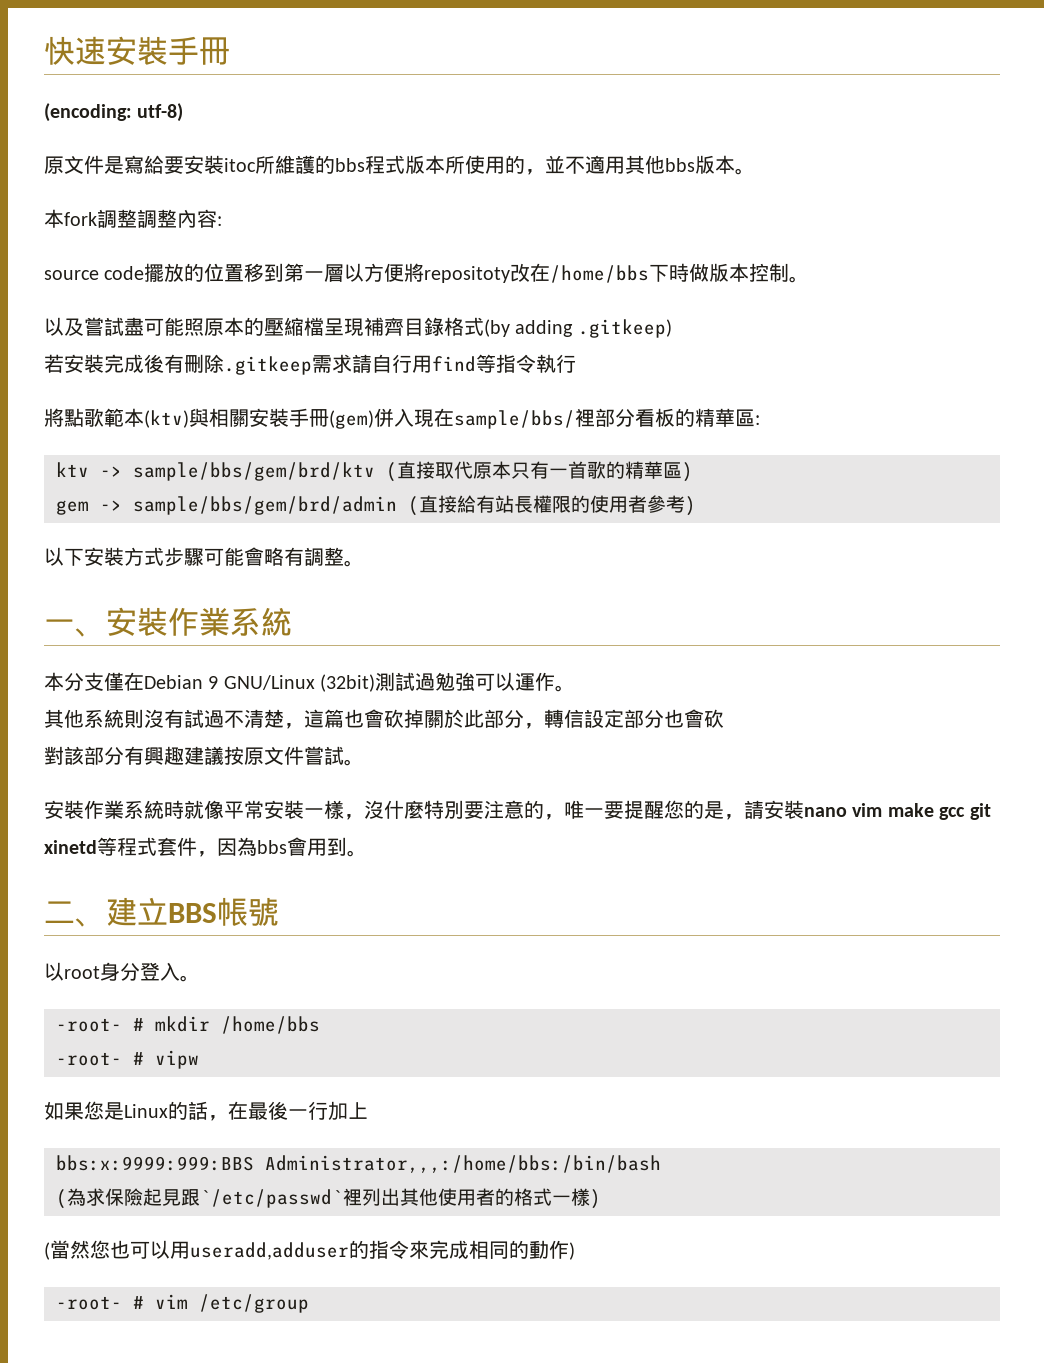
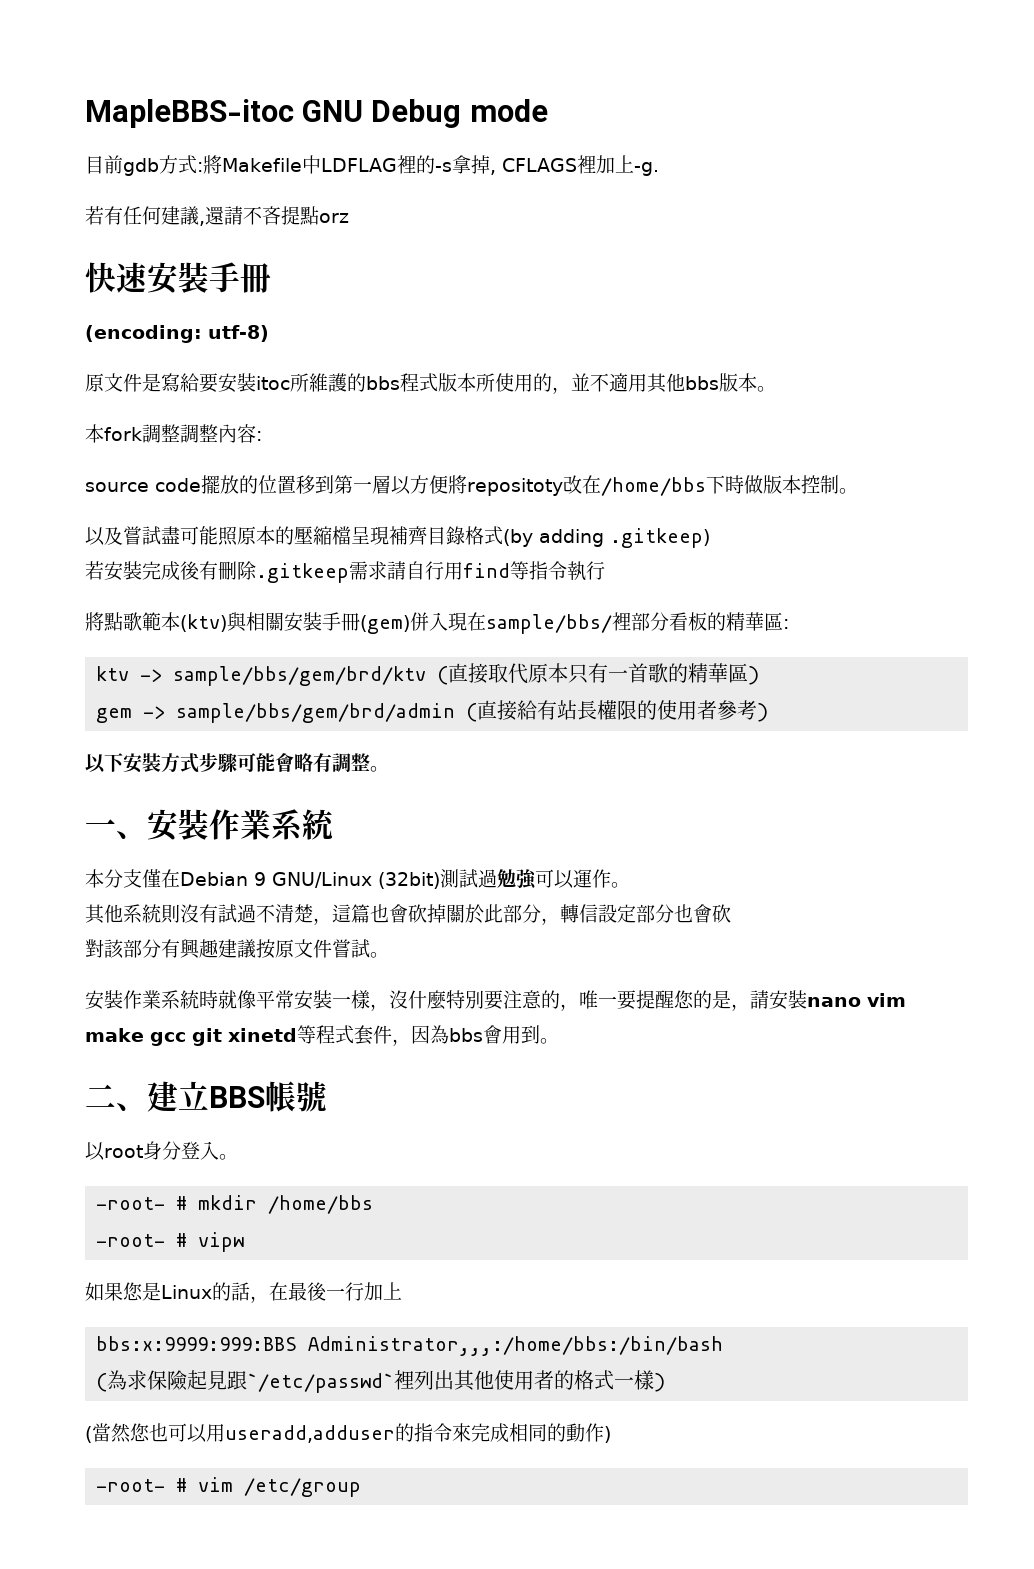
+ MapleBBS-itoc GNU Debug mode
+ 目前gdb方式:將Makefile中LDFLAG裡的-s拿掉, CFLAGS裡加上-g.
+ 若有任何建議,還請不吝提點orz

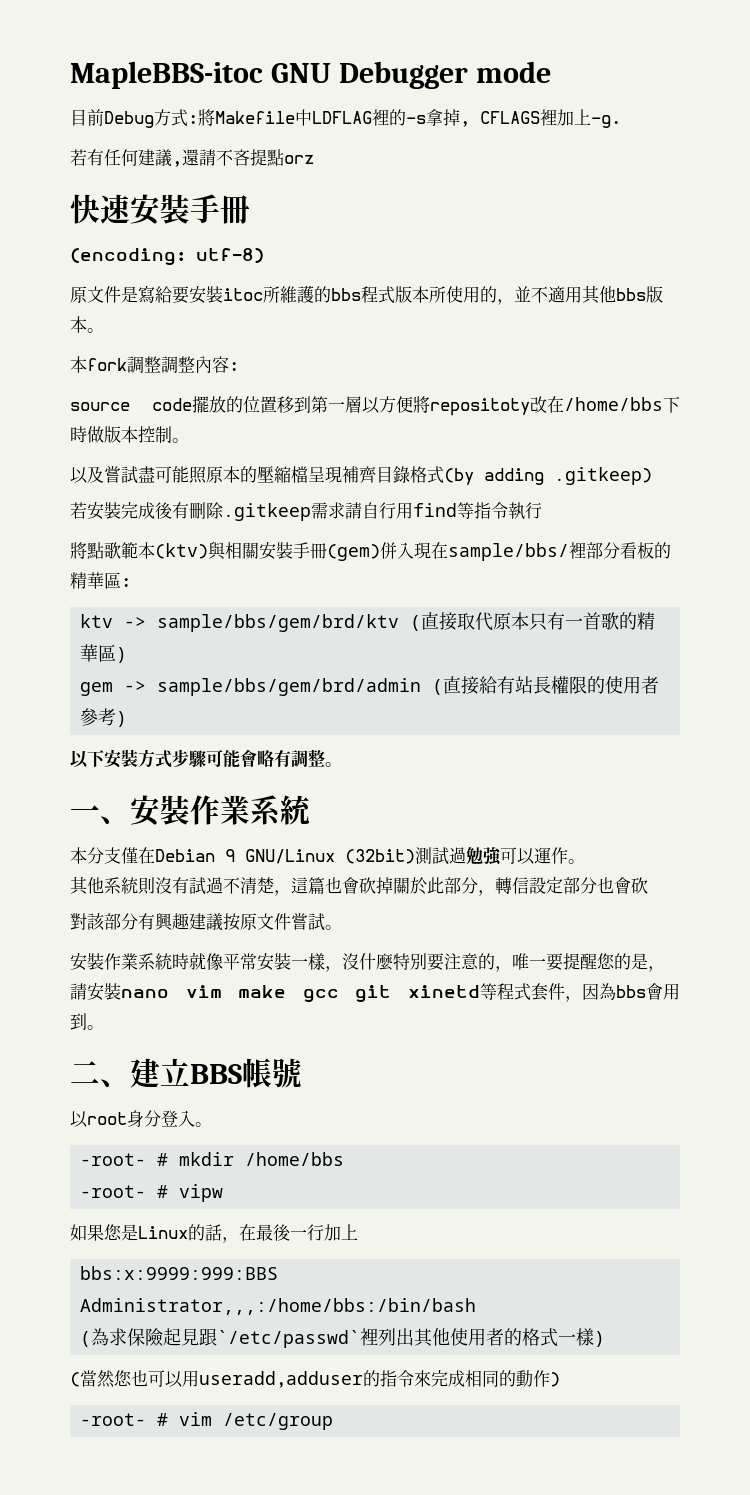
- MapleBBS-itoc GNU Debug mode
+ MapleBBS-itoc GNU Debugger mode
- 目前gdb方式:將Makefile中LDFLAG裡的-s拿掉, CFLAGS裡加上-g.
+ 目前Debug方式:將Makefile中LDFLAG裡的-s拿掉, CFLAGS裡加上-g.

